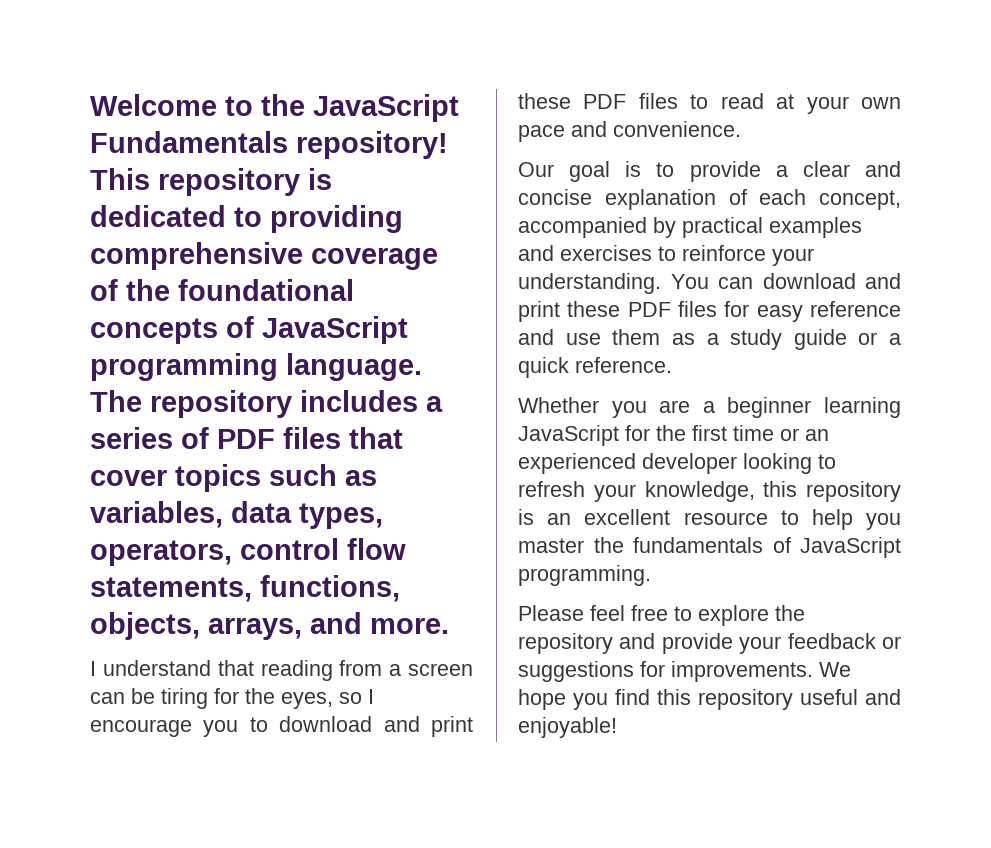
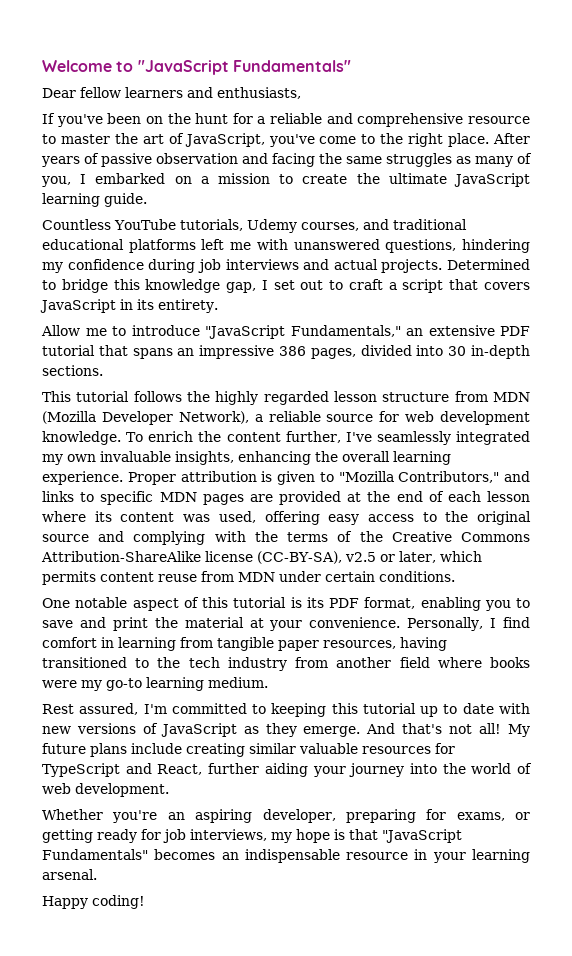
- Welcome to the JavaScript Fundamentals repository! This repository is dedicated to providing comprehensive coverage of the foundational concepts of JavaScript programming language. The repository includes a series of PDF files that cover topics such as variables, data types, operators, control flow statements, functions, objects, arrays, and more.
- I understand that reading from a screen can be tiring for the eyes, so I encourage you to download and print these PDF files to read at your own pace and convenience.
- Our goal is to provide a clear and concise explanation of each concept, accompanied by practical examples and exercises to reinforce your understanding. You can download and print these PDF files for easy reference and use them as a study guide or a quick reference.
- Whether you are a beginner learning JavaScript for the first time or an experienced developer looking to refresh your knowledge, this repository is an excellent resource to help you master the fundamentals of JavaScript programming.
- Please feel free to explore the repository and provide your feedback or suggestions for improvements. We hope you find this repository useful and enjoyable!
+ Welcome to "JavaScript Fundamentals"
+ Dear fellow learners and enthusiasts,
+ If you've been on the hunt for a reliable and comprehensive resource to master the art of JavaScript, you've come to the right place. After years of passive observation and facing the same struggles as many of you, I embarked on a mission to create the ultimate JavaScript learning guide.
+ Countless YouTube tutorials, Udemy courses, and traditional educational platforms left me with unanswered questions, hindering my confidence during job interviews and actual projects. Determined to bridge this knowledge gap, I set out to craft a script that covers JavaScript in its entirety.
+ Allow me to introduce "JavaScript Fundamentals," an extensive PDF tutorial that spans an impressive 386 pages, divided into 30 in-depth sections.
+ This tutorial follows the highly regarded lesson structure from MDN (Mozilla Developer Network), a reliable source for web development knowledge. To enrich the content further, I've seamlessly integrated my own invaluable insights, enhancing the overall learning experience. Proper attribution is given to "Mozilla Contributors," and links to specific MDN pages are provided at the end of each lesson where its content was used, offering easy access to the original source and complying with the terms of the Creative Commons Attribution-ShareAlike license (CC-BY-SA), v2.5 or later, which permits content reuse from MDN under certain conditions.
+ One notable aspect of this tutorial is its PDF format, enabling you to save and print the material at your convenience. Personally, I find comfort in learning from tangible paper resources, having transitioned to the tech industry from another field where books were my go-to learning medium.
+ Rest assured, I'm committed to keeping this tutorial up to date with new versions of JavaScript as they emerge. And that's not all! My future plans include creating similar valuable resources for TypeScript and React, further aiding your journey into the world of web development.
+ Whether you're an aspiring developer, preparing for exams, or getting ready for job interviews, my hope is that "JavaScript Fundamentals" becomes an indispensable resource in your learning arsenal.
+ Happy coding!

